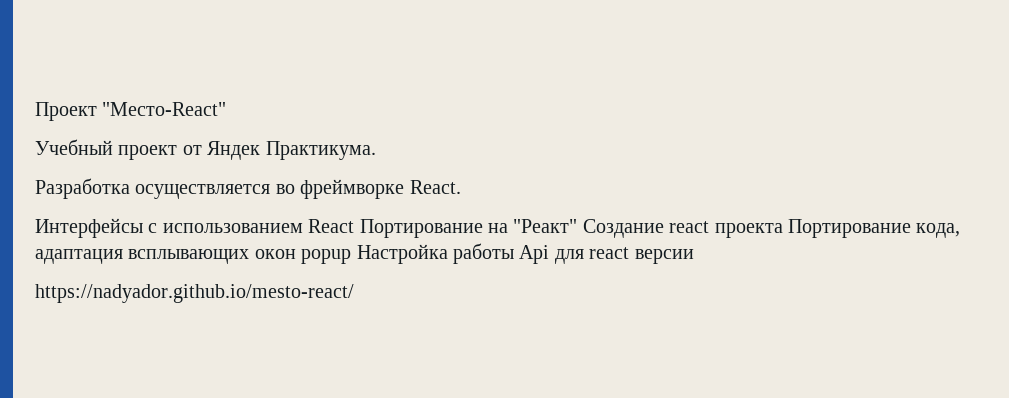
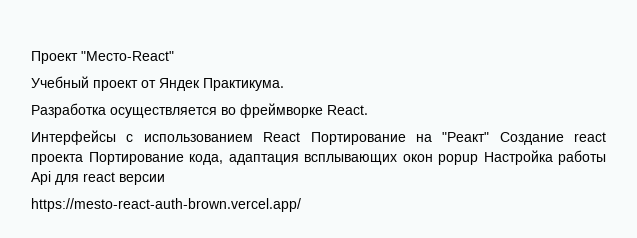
- https://nadyador.github.io/mesto-react/
+ https://mesto-react-auth-brown.vercel.app/

